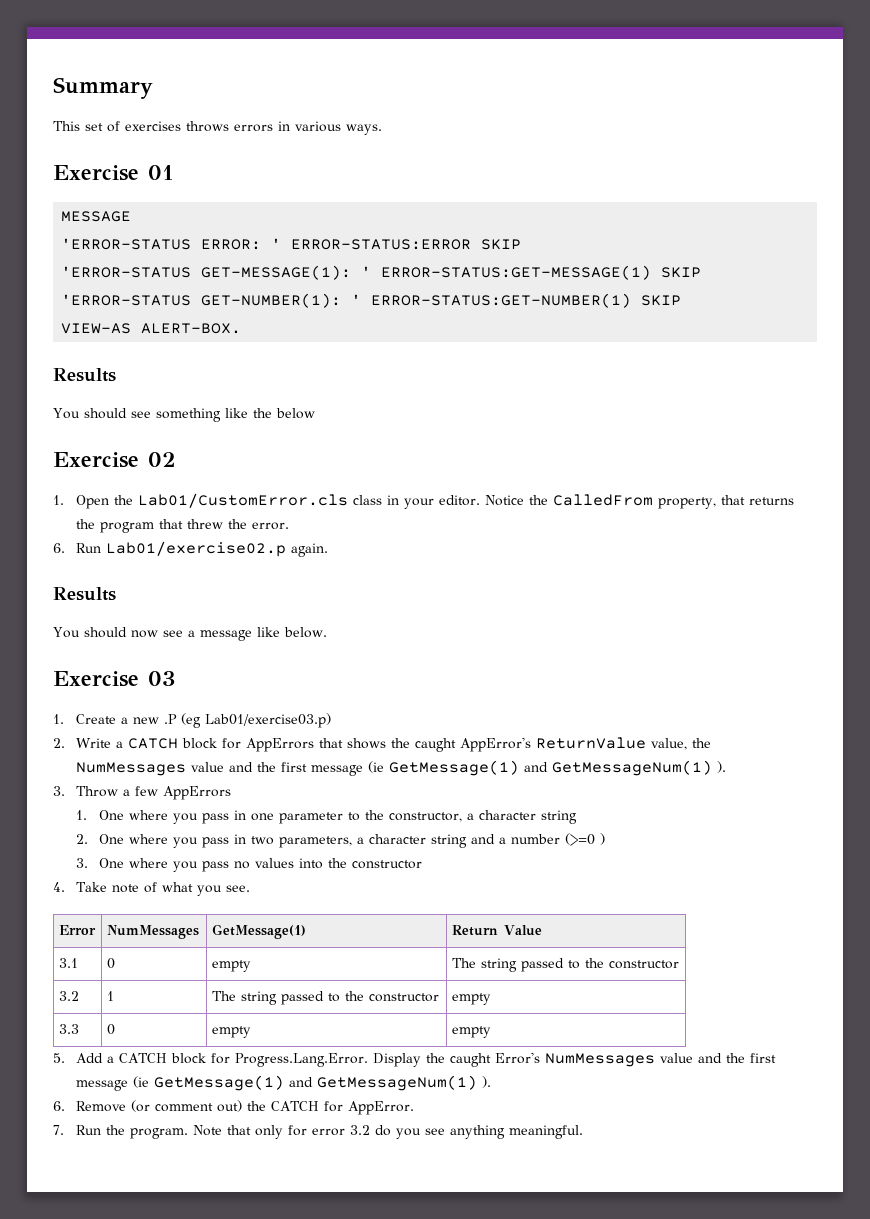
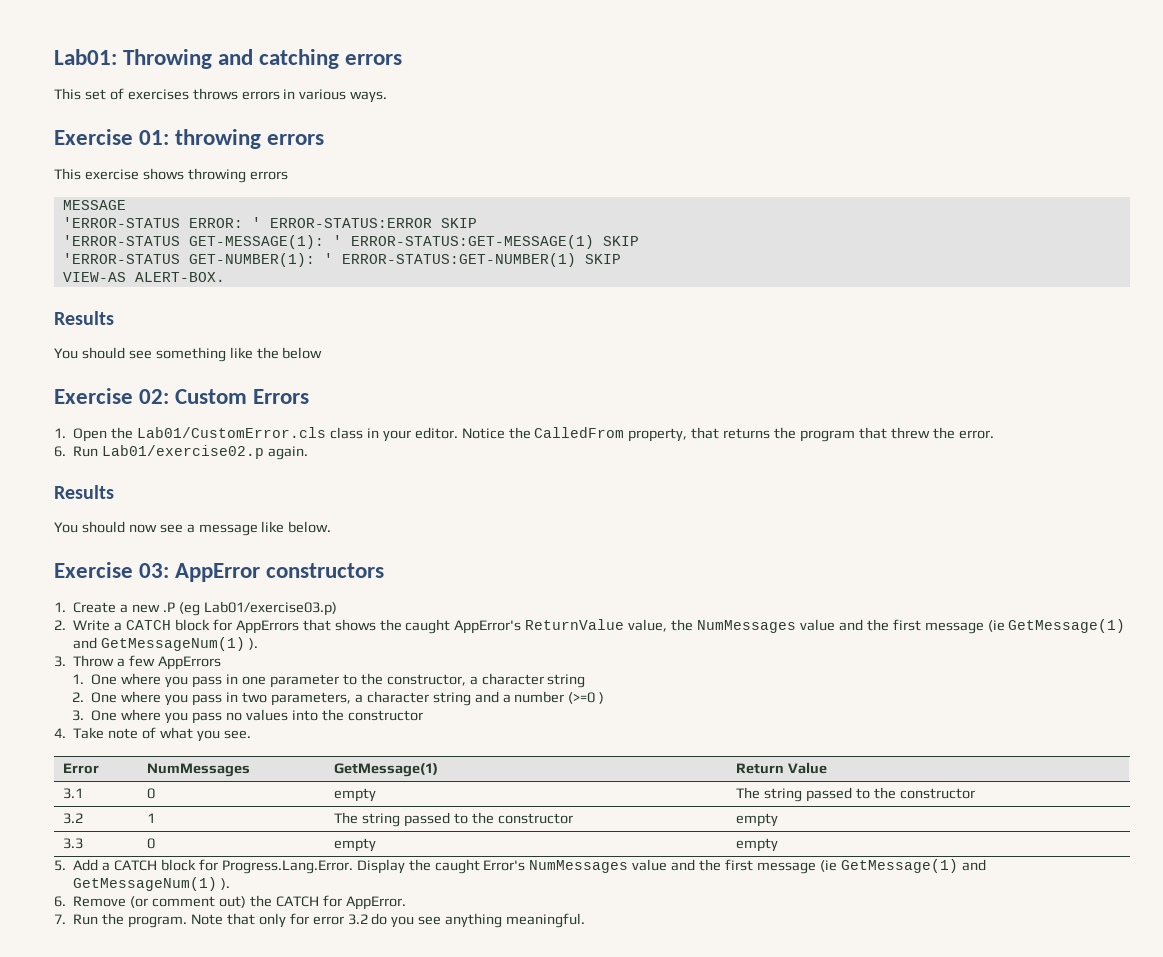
- Summary
+ Lab01: Throwing and catching errors
- Exercise 01
+ Exercise 01: throwing errors
+ This exercise shows throwing errors
- Exercise 02
+ Exercise 02: Custom Errors
- Exercise 03
+ Exercise 03: AppError constructors

